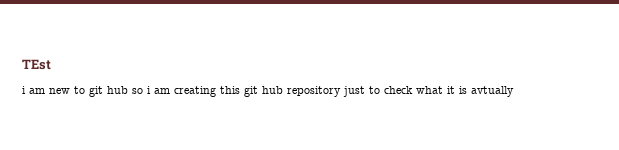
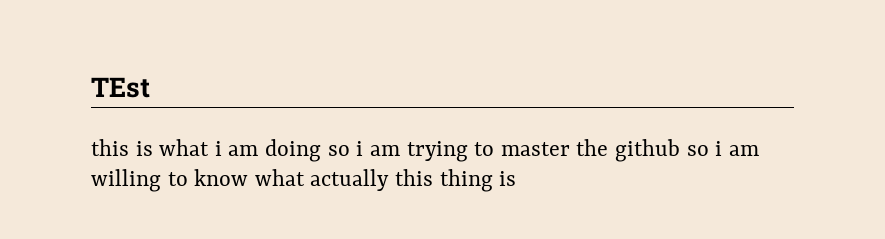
- i am new to git hub so i am creating this git hub repository just to check what it is avtually
+ this is what i am doing so i am trying to master the github so i am willing to know what actually this thing is

